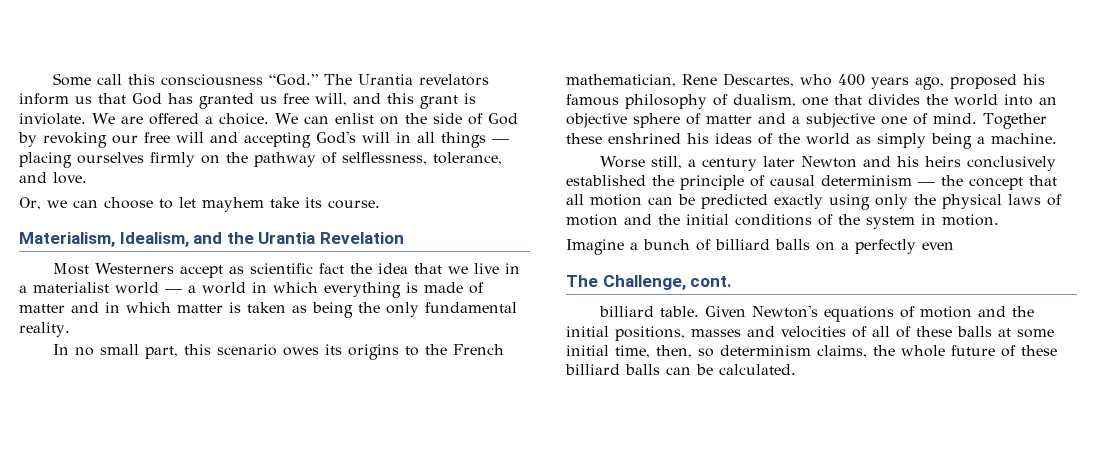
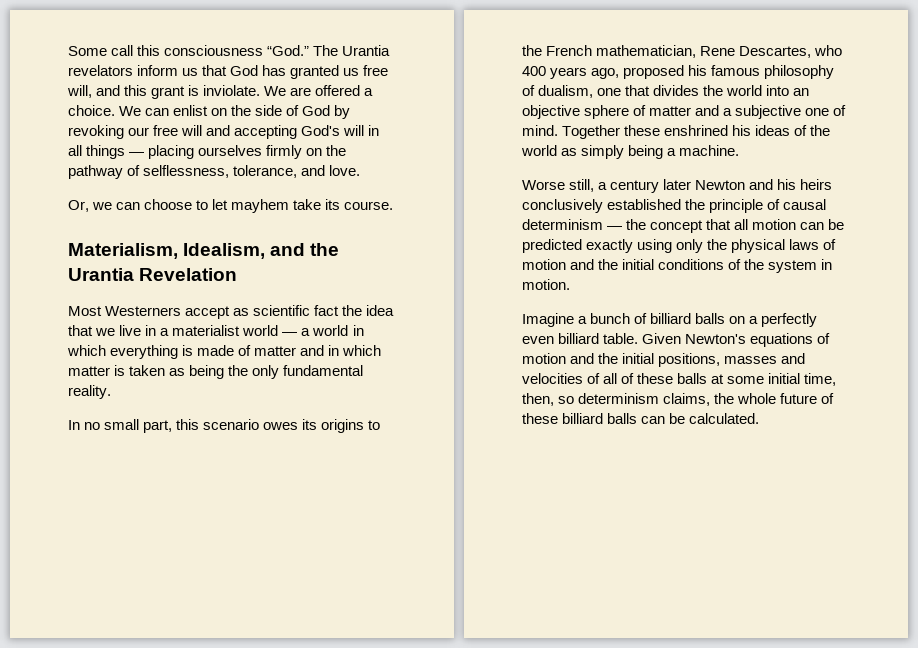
- Imagine a bunch of billiard balls on a perfectly even
- The Challenge, cont.
- billiard table.
+ Imagine a bunch of billiard balls on a perfectly even billiard table.

